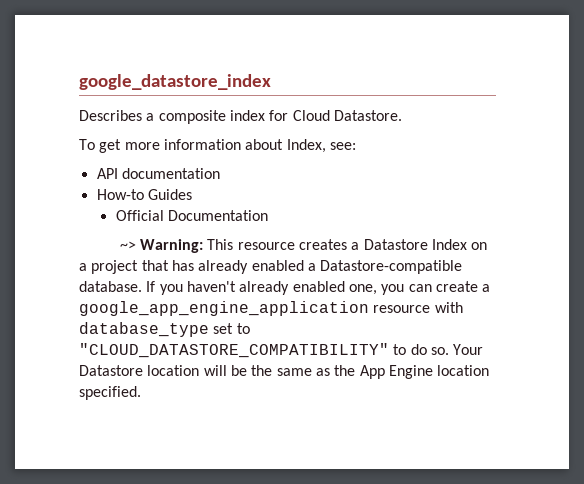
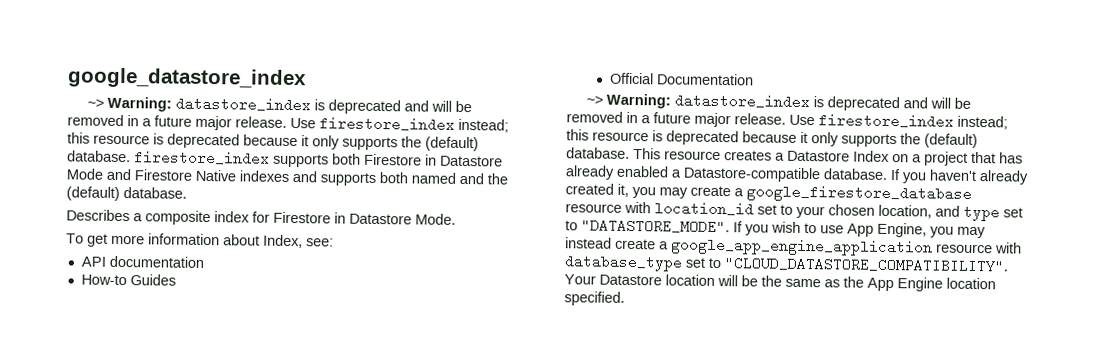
+ ~> Warning: datastore_index is deprecated and will be removed in a future major release. Use firestore_index instead; this resource is deprecated because it only supports the (default) database. firestore_index supports both Firestore in Datastore Mode and Firestore Native indexes and supports both named and the (default) database.
- Describes a composite index for Cloud Datastore.
+ Describes a composite index for Firestore in Datastore Mode.
- ~> Warning: This resource creates a Datastore Index on a project that has already enabled a Datastore-compatible database.
+ ~> Warning: datastore_index is deprecated and will be removed in a future major release. Use firestore_index instead; this resource is deprecated because it only supports the (default) database. This resource creates a Datastore Index on a project that has already enabled a Datastore-compatible database.
- If you haven't already enabled one, you can create a google_app_engine_application resource with database_type set to "CLOUD_DATASTORE_COMPATIBILITY" to do so.
+ If you haven't already created it, you may create a google_firestore_database resource with location_id set to your chosen location, and type set to "DATASTORE_MODE". If you wish to use App Engine, you may instead create a google_app_engine_application resource with database_type set to "CLOUD_DATASTORE_COMPATIBILITY".

